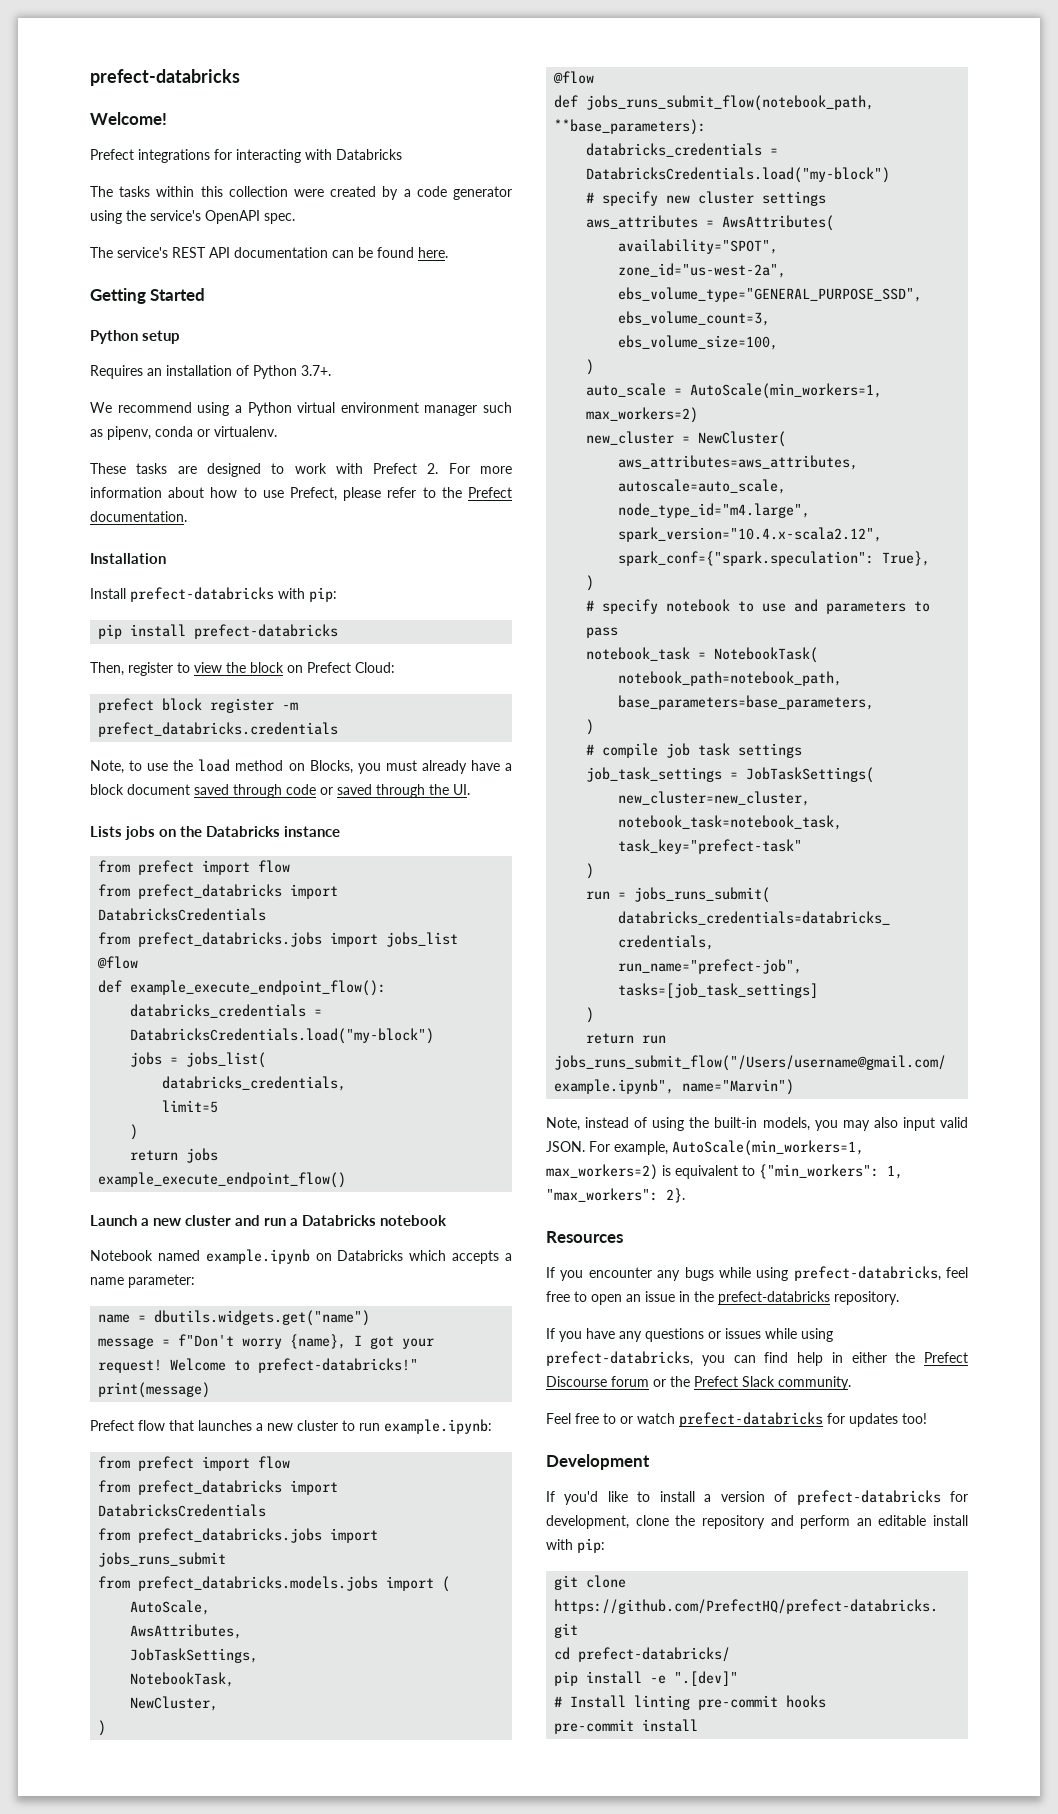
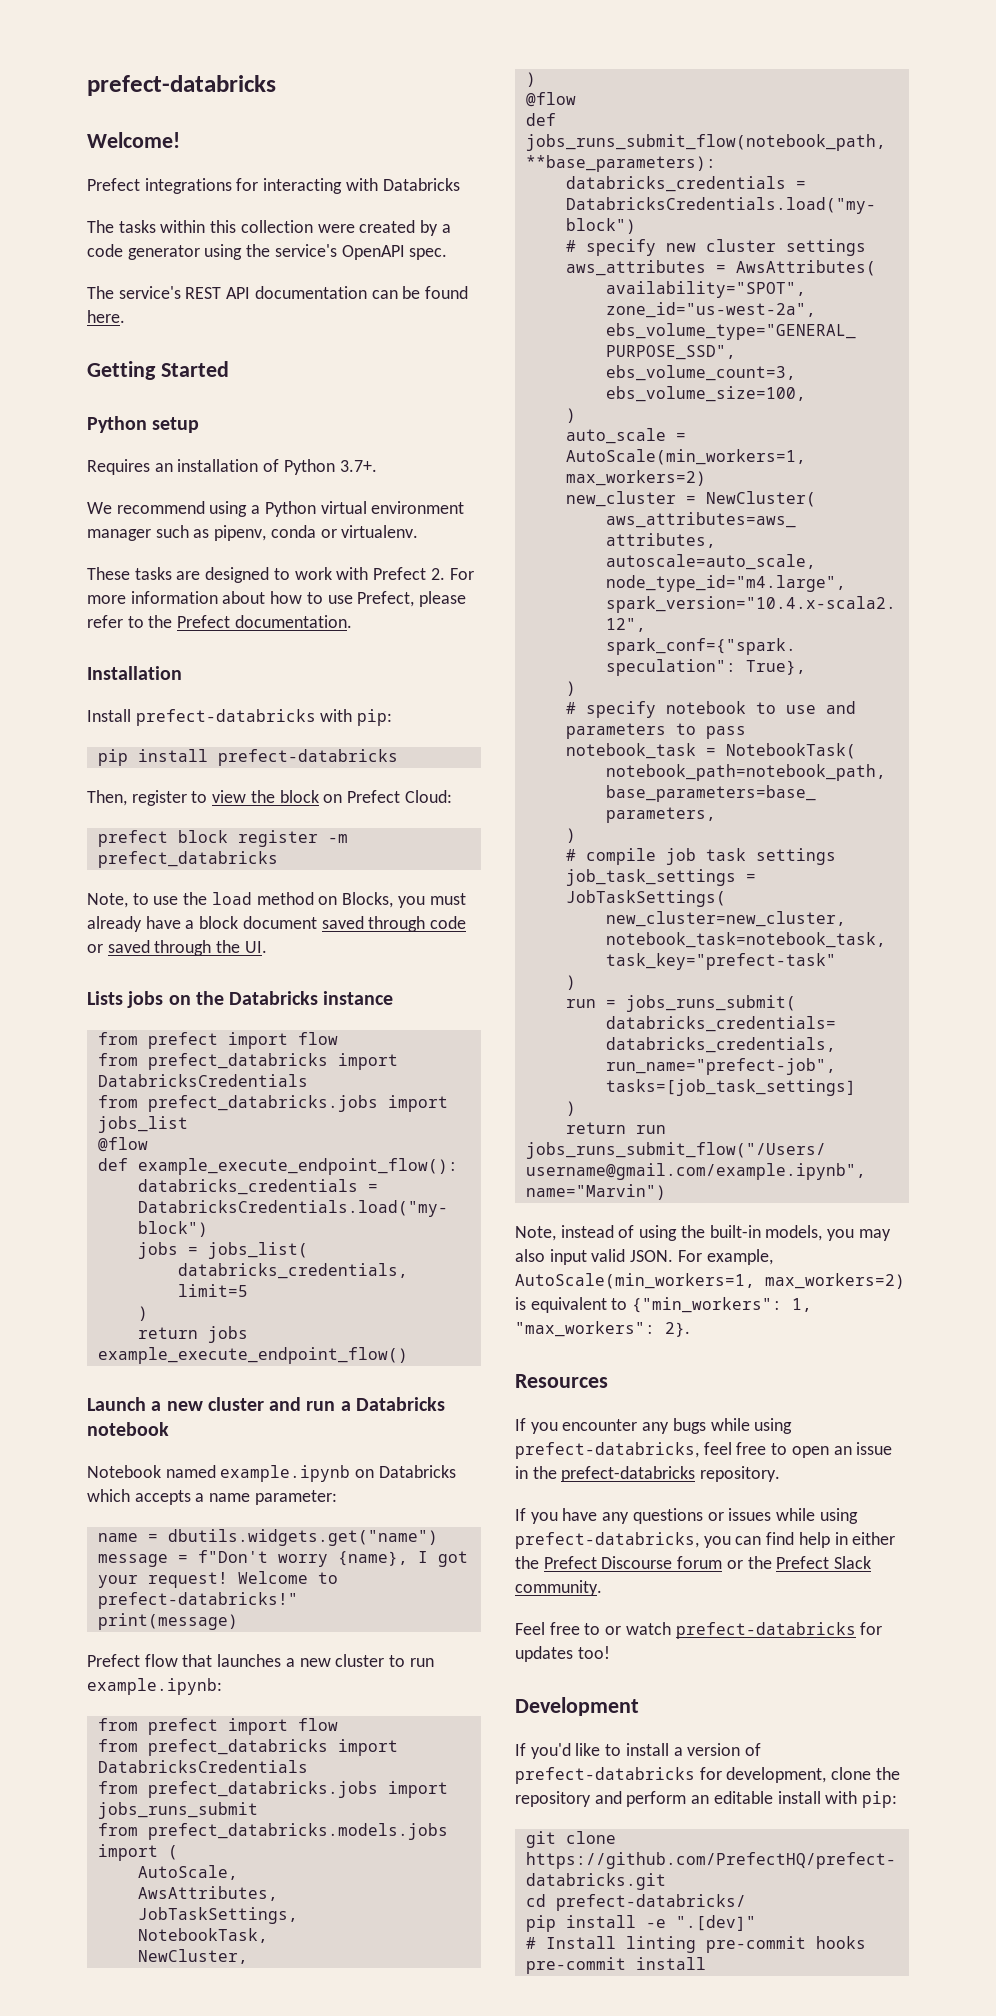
- prefect block register -m prefect_databricks.credentials
+ prefect block register -m prefect_databricks

